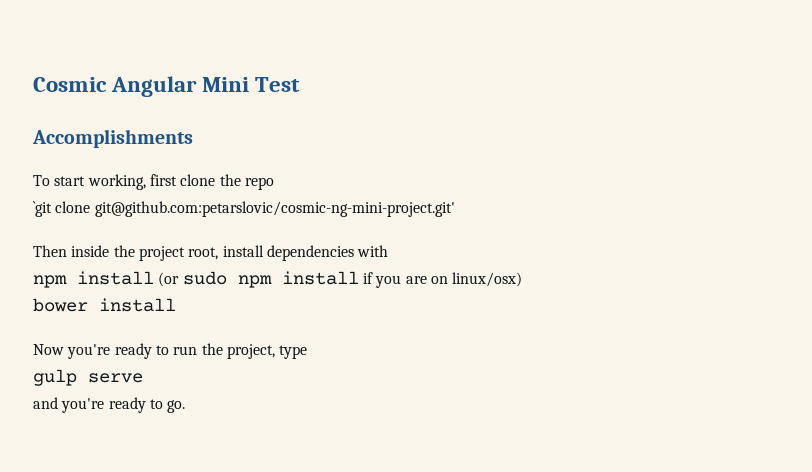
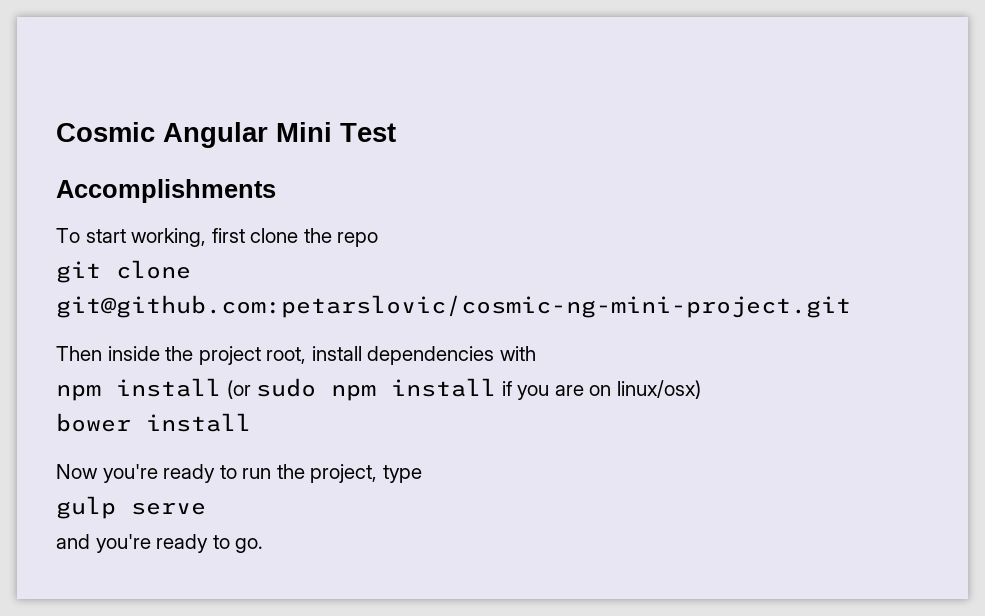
- `git clone git@github.com:petarslovic/cosmic-ng-mini-project.git'
+ git clone git@github.com:petarslovic/cosmic-ng-mini-project.git

